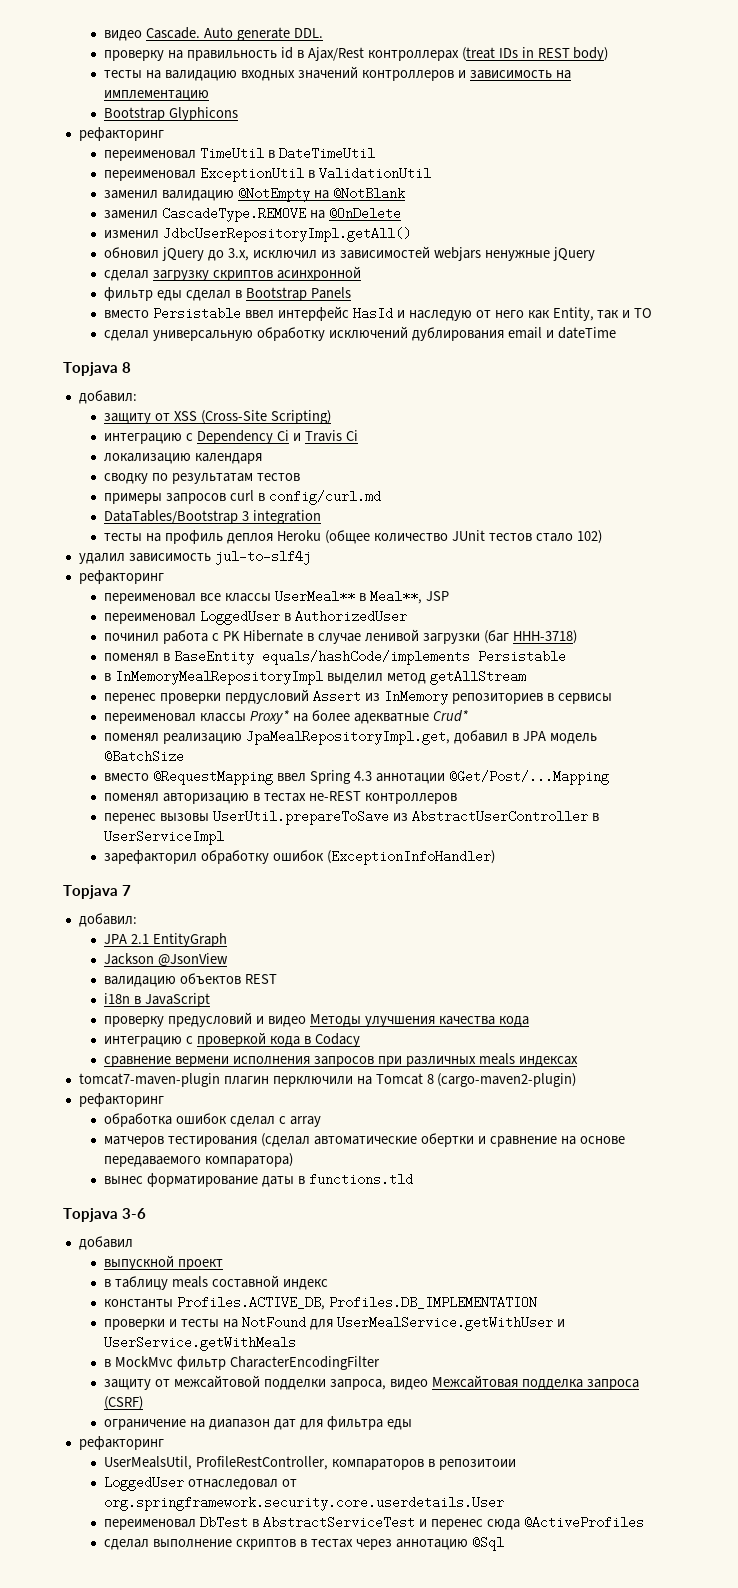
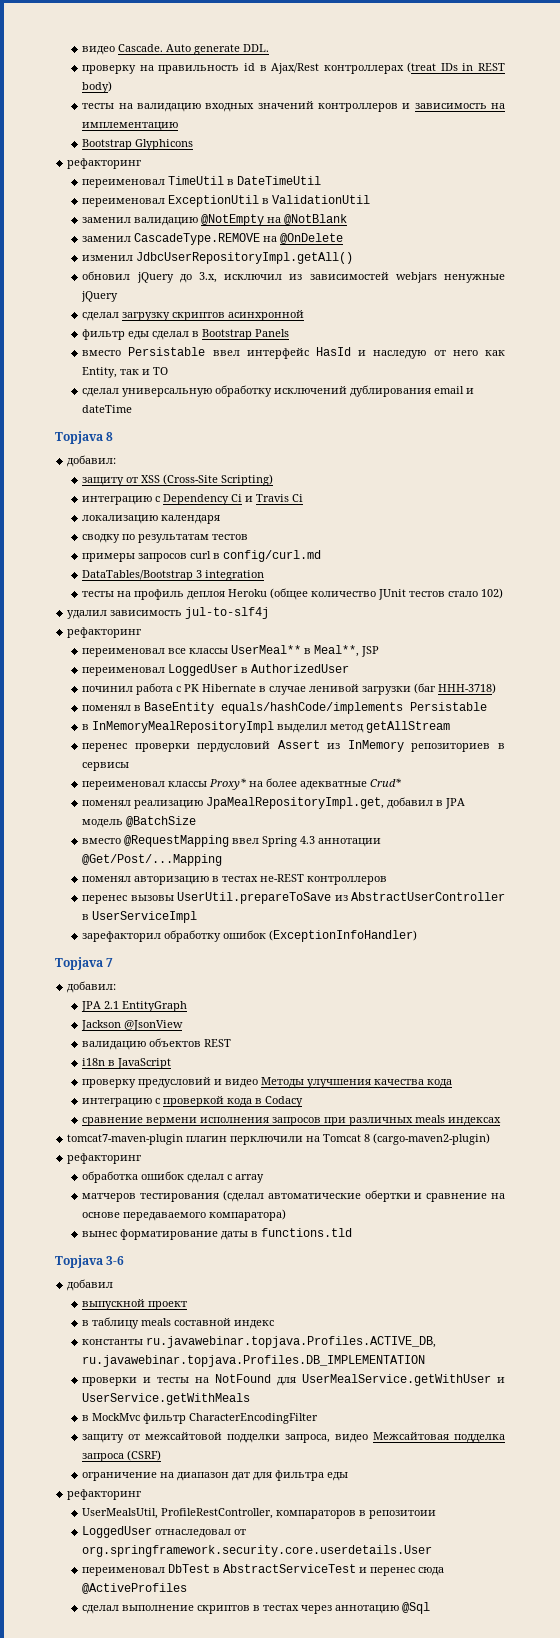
- константы Profiles.ACTIVE_DB, Profiles.DB_IMPLEMENTATION
+ константы ru.javawebinar.topjava.Profiles.ACTIVE_DB, ru.javawebinar.topjava.Profiles.DB_IMPLEMENTATION

